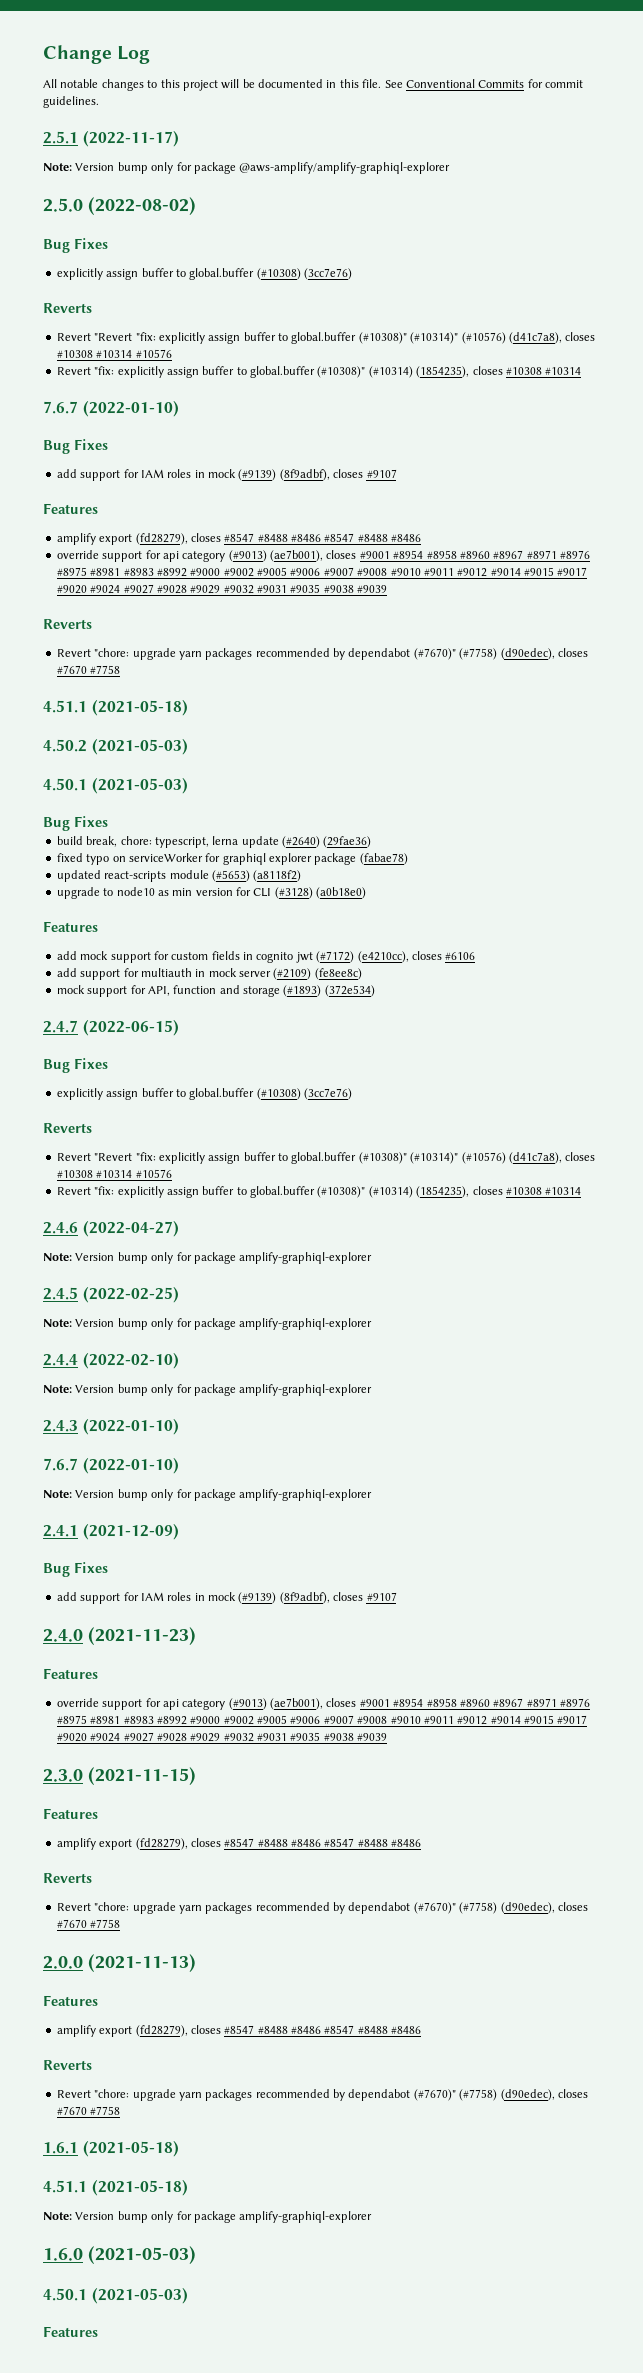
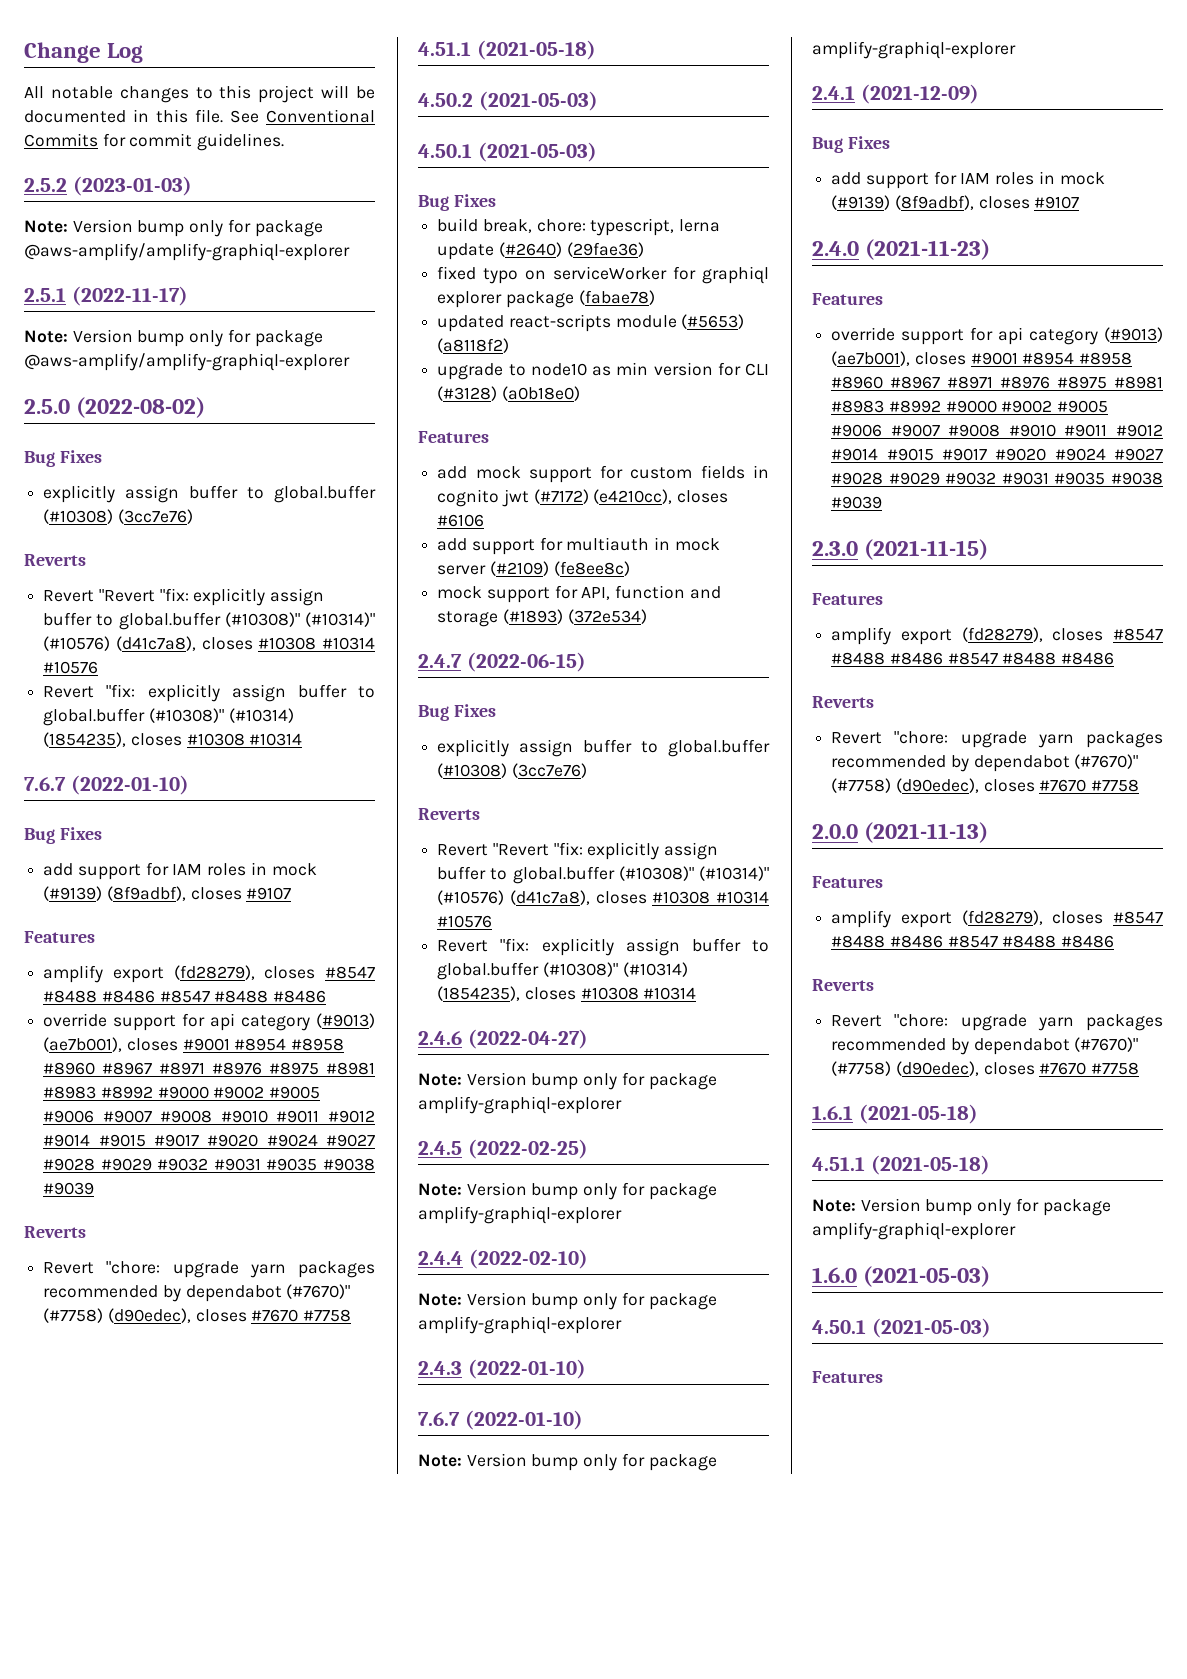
+ 2.5.2 (2023-01-03)
+ Note: Version bump only for package @aws-amplify/amplify-graphiql-explorer

